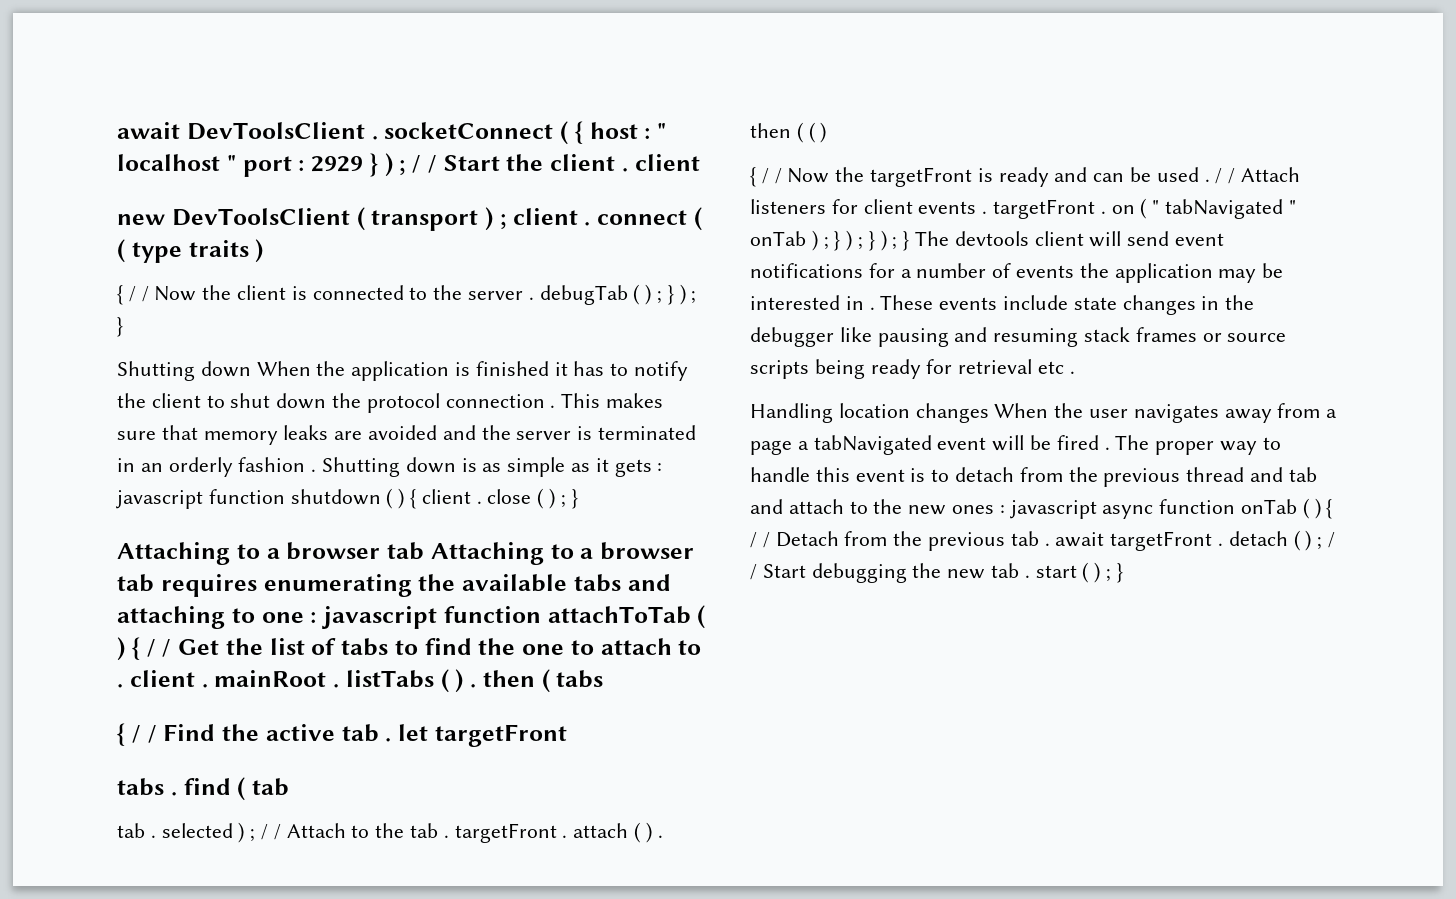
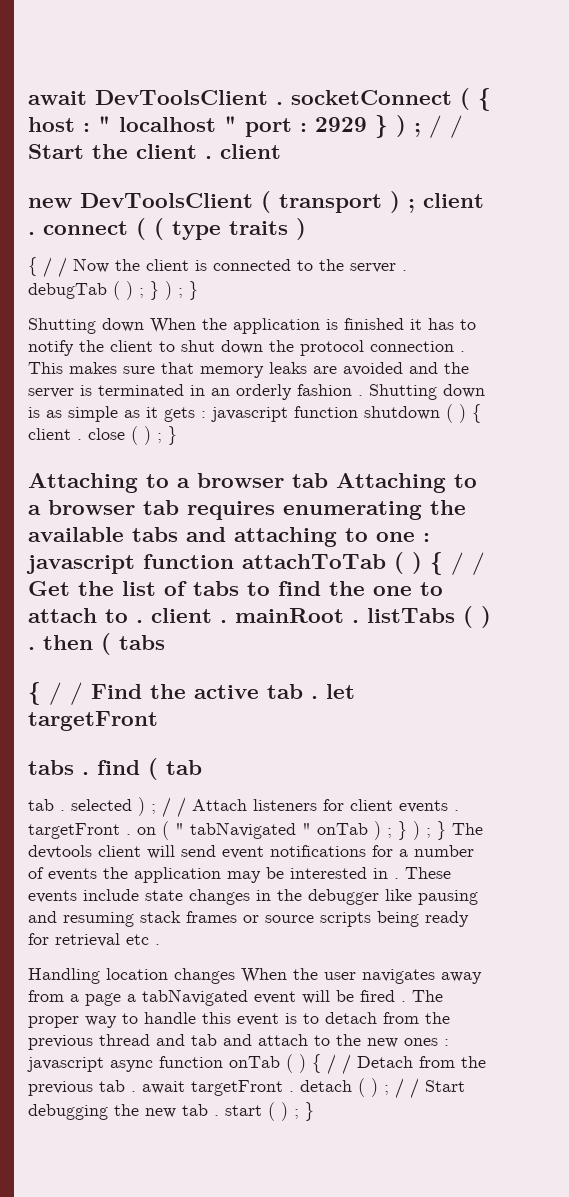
- tab . selected ) ; / / Attach to the tab . targetFront . attach ( ) . then ( ( )
- { / / Now the targetFront is ready and can be used . / / Attach listeners for client events . targetFront . on ( " tabNavigated " onTab ) ; } ) ; } ) ; } The devtools client will send event notifications for a number of events the application may be interested in .
+ tab . selected ) ; / / Attach listeners for client events . targetFront . on ( " tabNavigated " onTab ) ; } ) ; } The devtools client will send event notifications for a number of events the application may be interested in .

